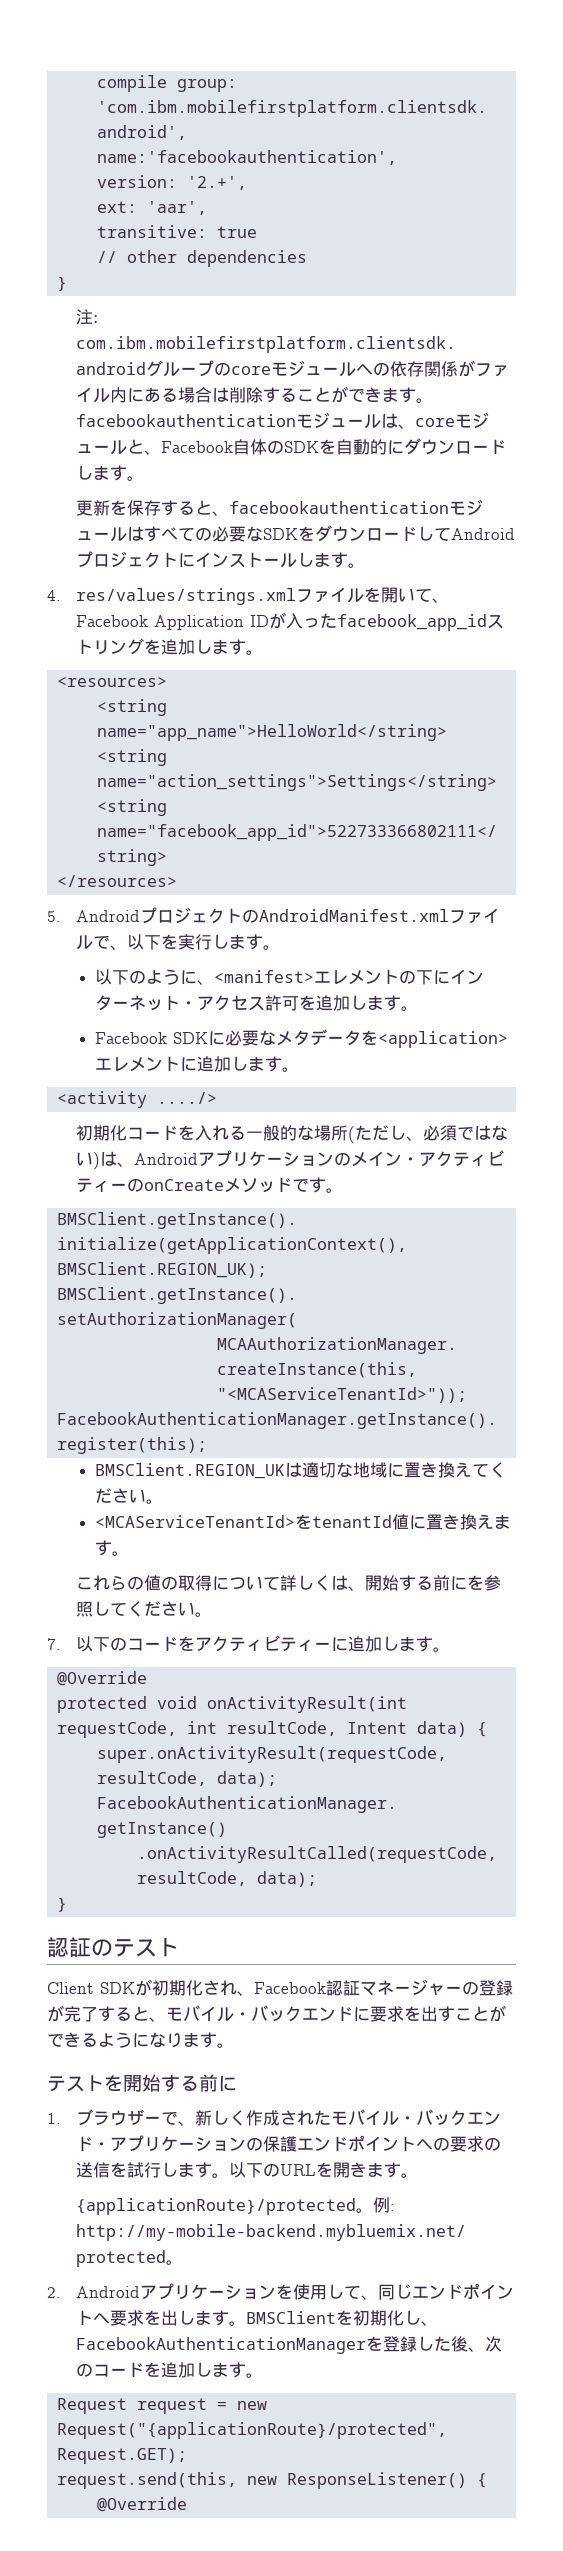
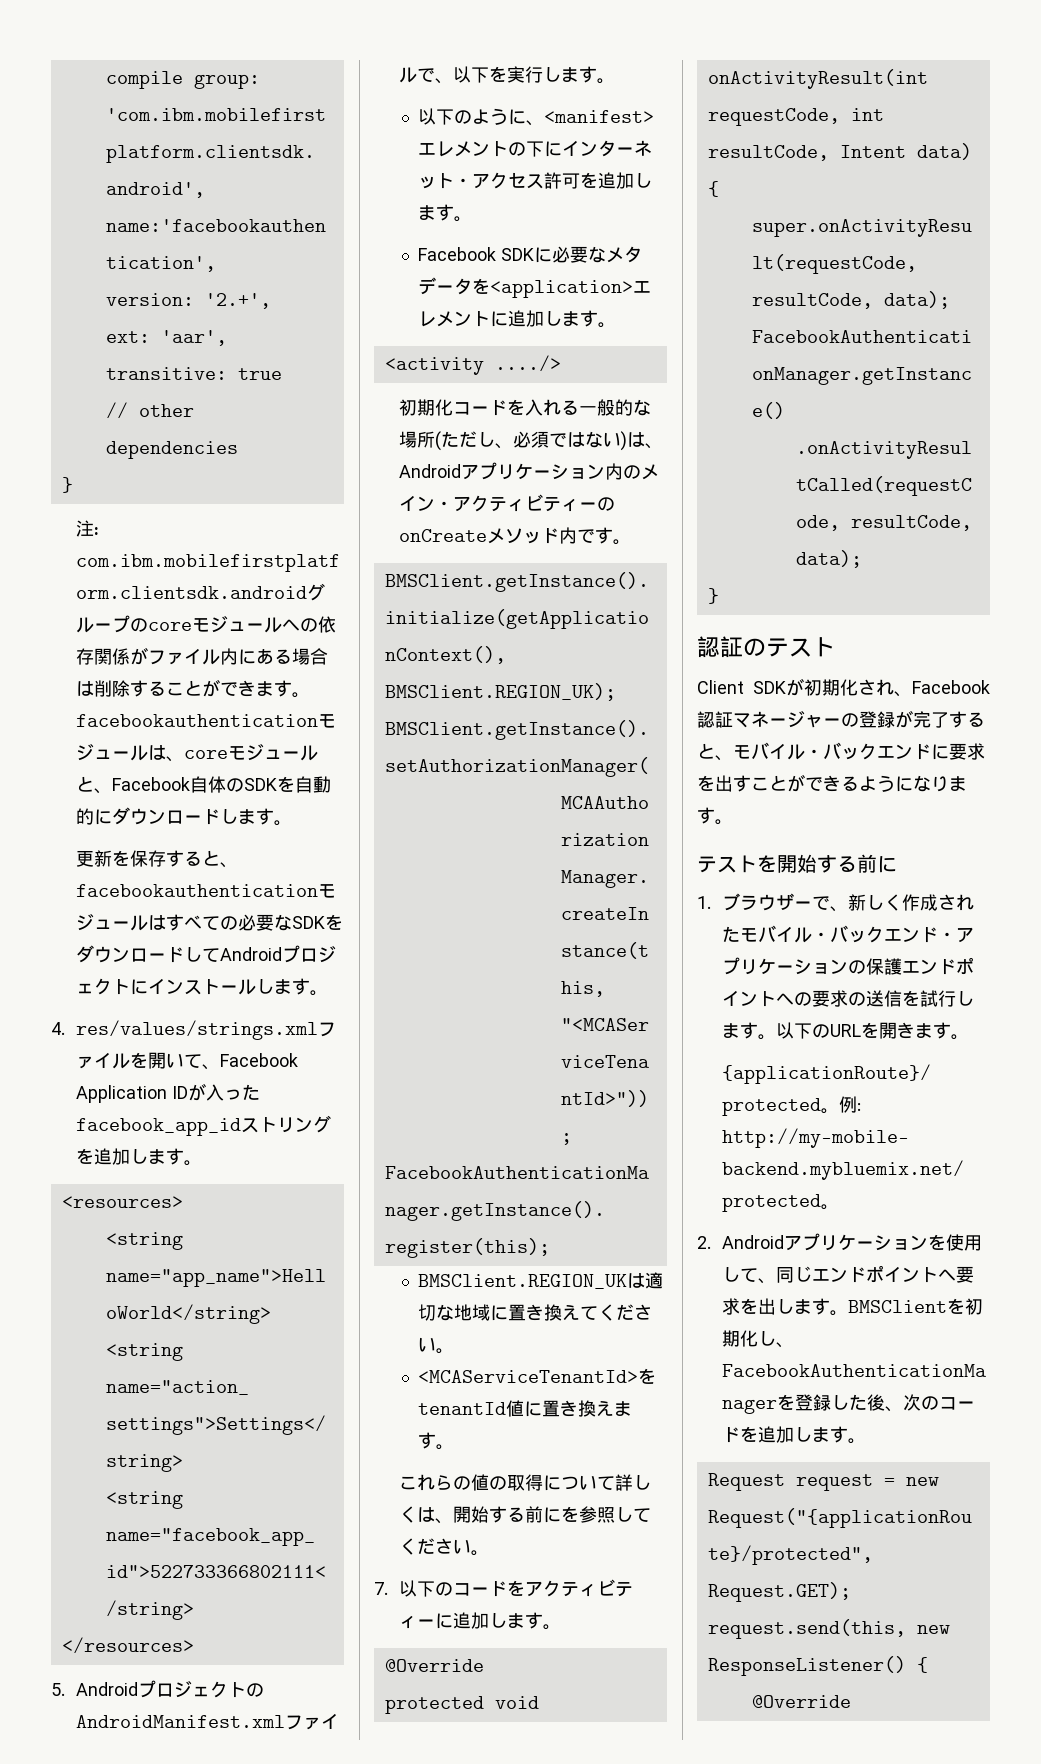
- 初期化コードを入れる一般的な場所(ただし、必須ではない)は、Androidアプリケーションのメイン・アクティビティーのonCreateメソッドです。
+ 初期化コードを入れる一般的な場所(ただし、必須ではない)は、Androidアプリケーション内のメイン・アクティビティーのonCreateメソッド内です。

